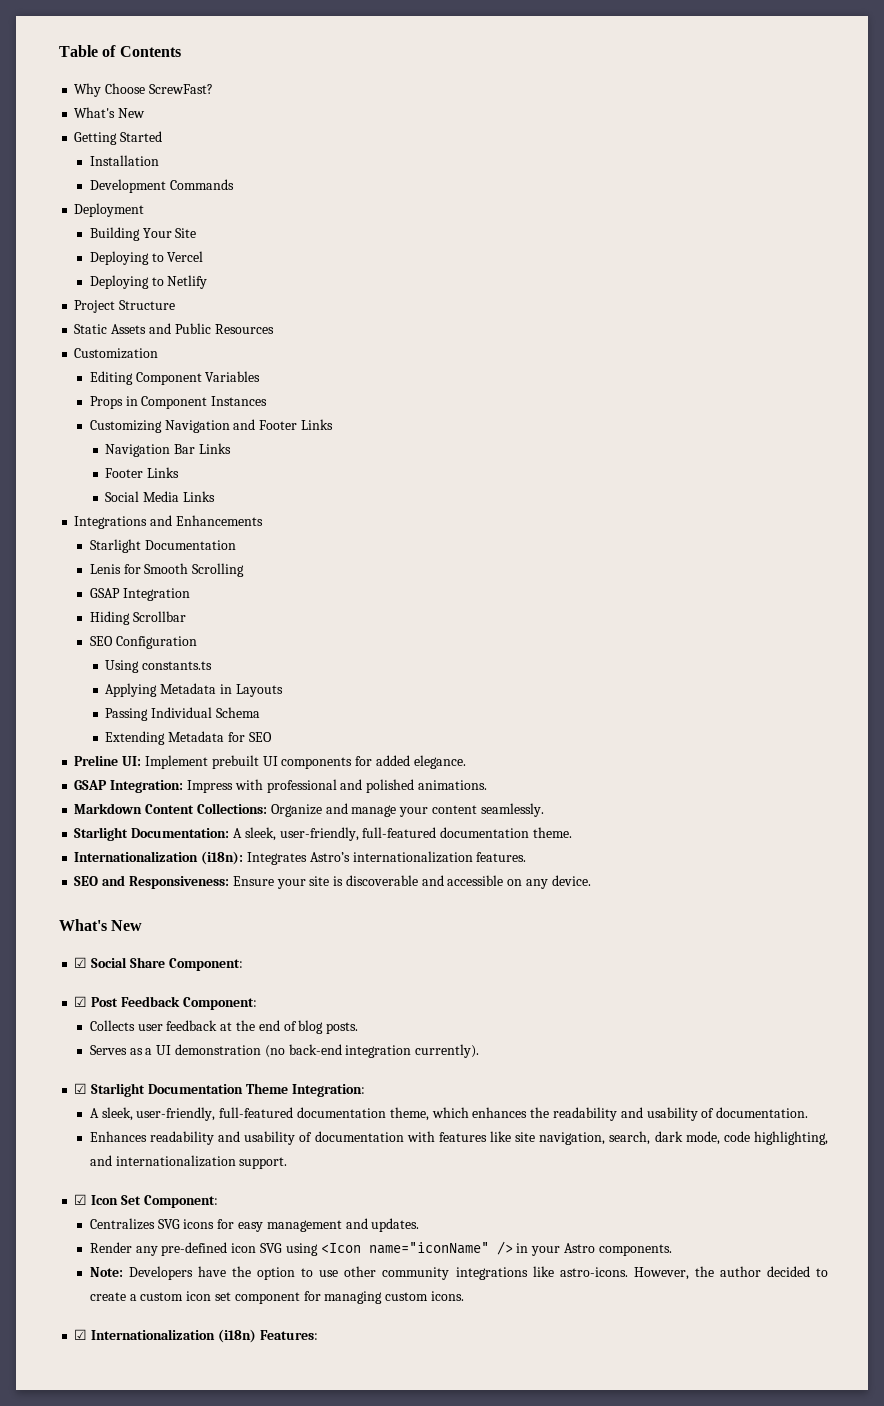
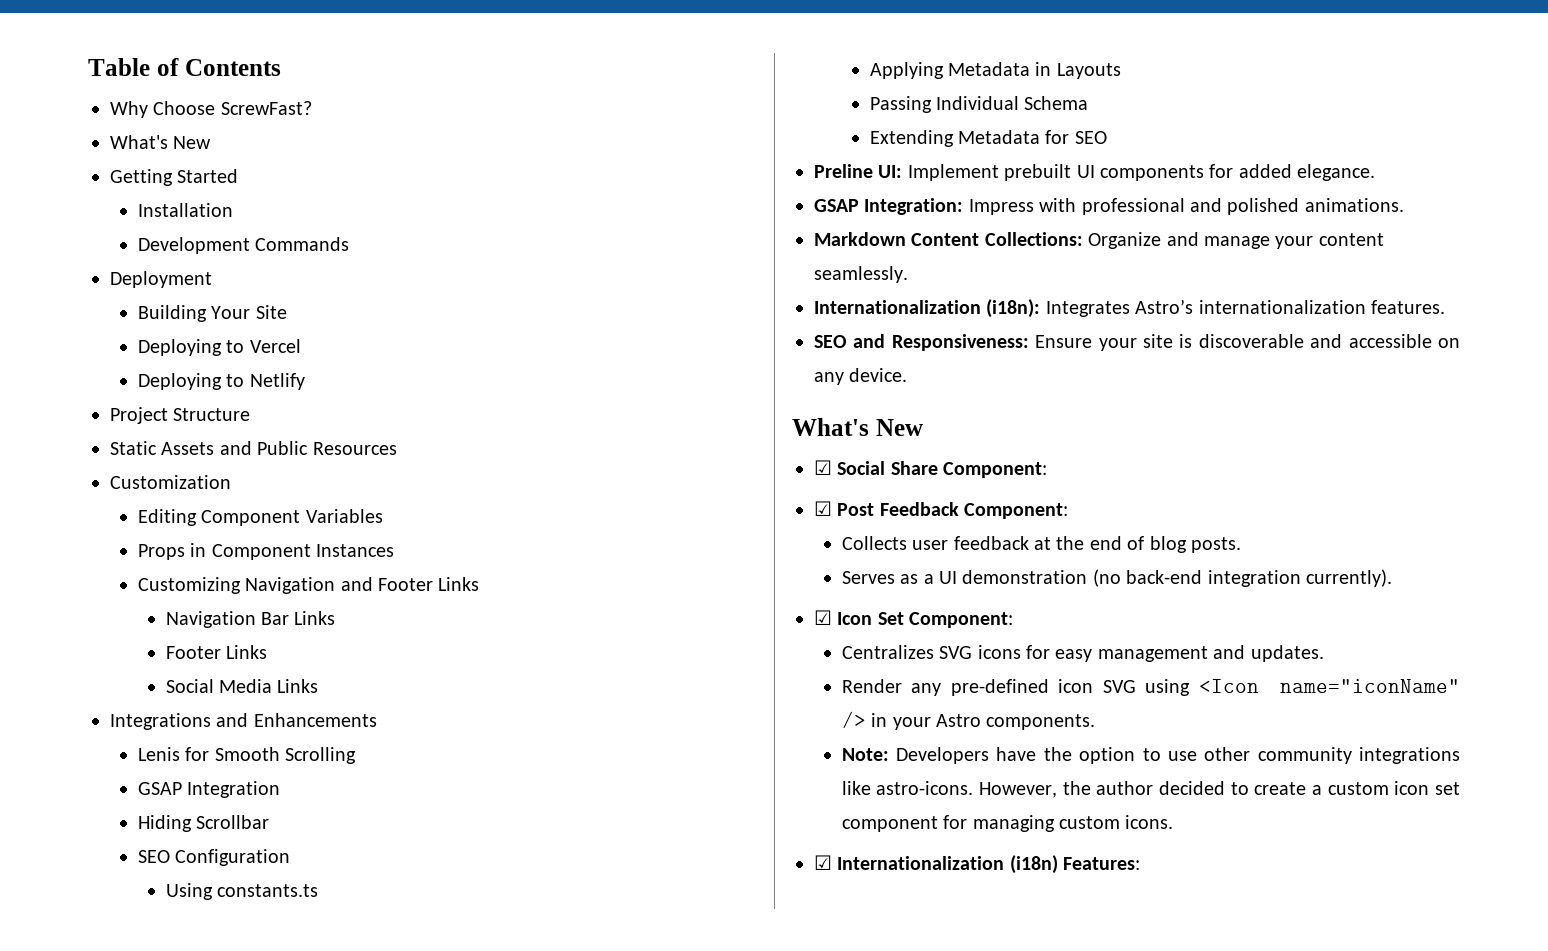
  Integrations and Enhancements
- Starlight Documentation
- Starlight Documentation: A sleek, user-friendly, full-featured documentation theme.
- ☑ Starlight Documentation Theme Integration:
- A sleek, user-friendly, full-featured documentation theme, which enhances the readability and usability of documentation.
- Enhances readability and usability of documentation with features like site navigation, search, dark mode, code highlighting, and internationalization support.

